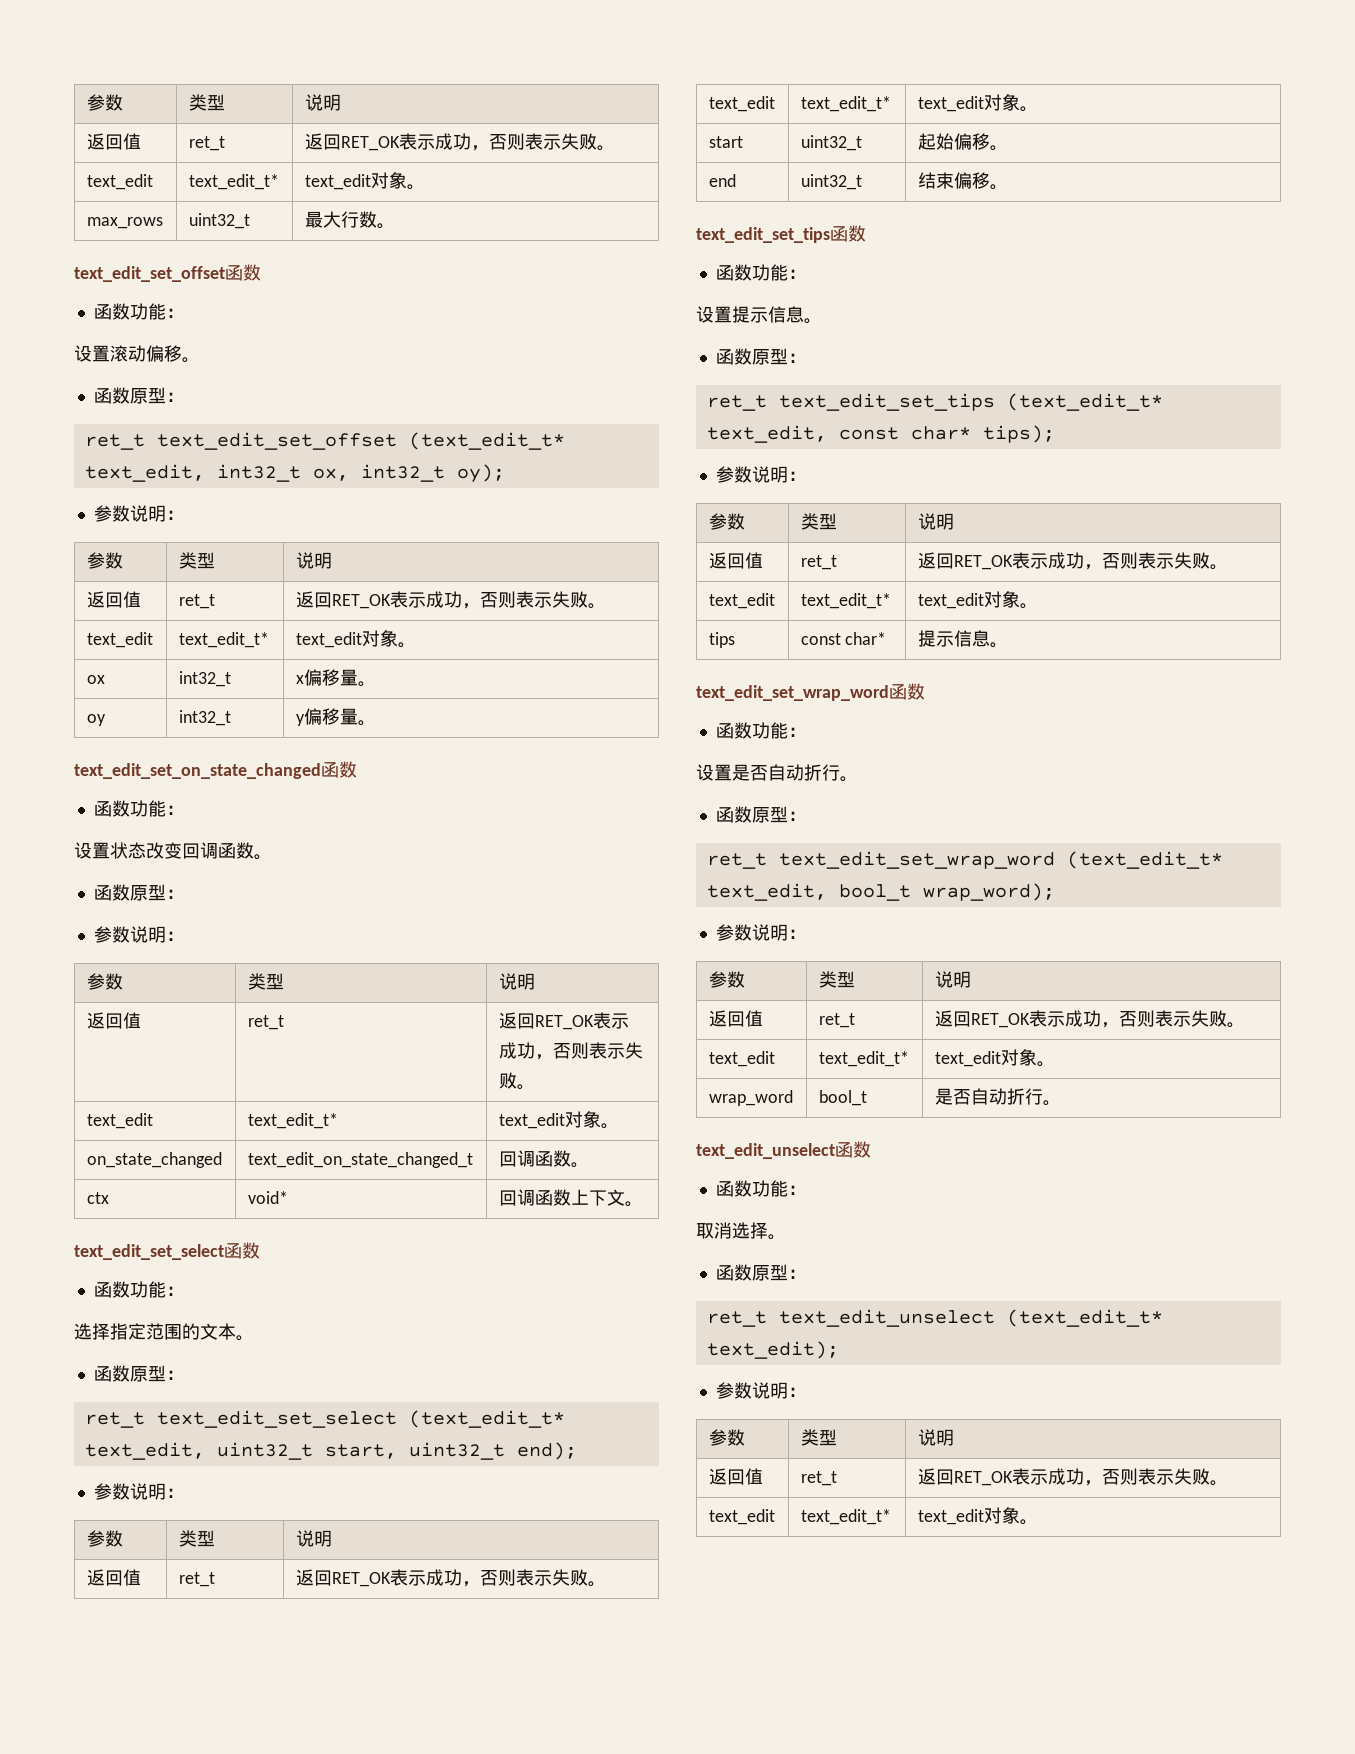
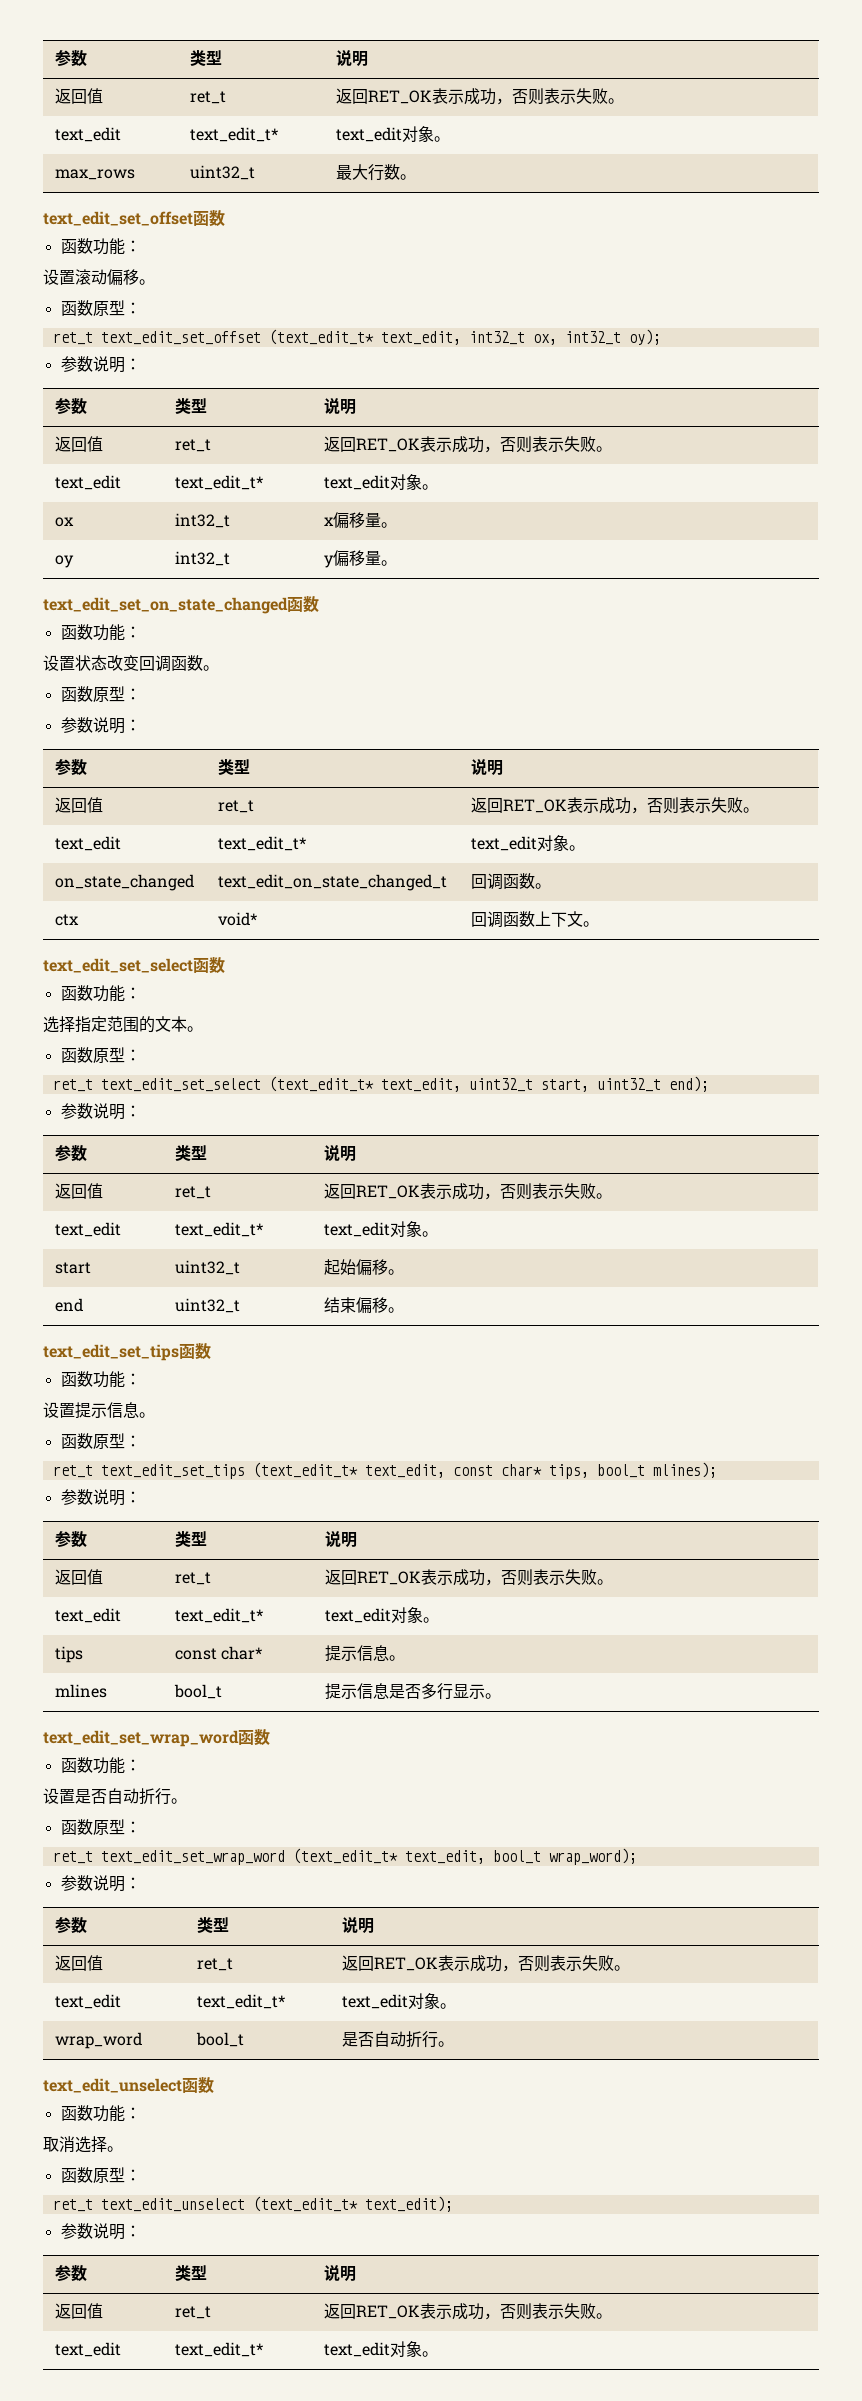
- ret_t text_edit_set_tips (text_edit_t* text_edit, const char* tips);
+ ret_t text_edit_set_tips (text_edit_t* text_edit, const char* tips, bool_t mlines);
+ mlines | bool_t | 提示信息是否多行显示。

